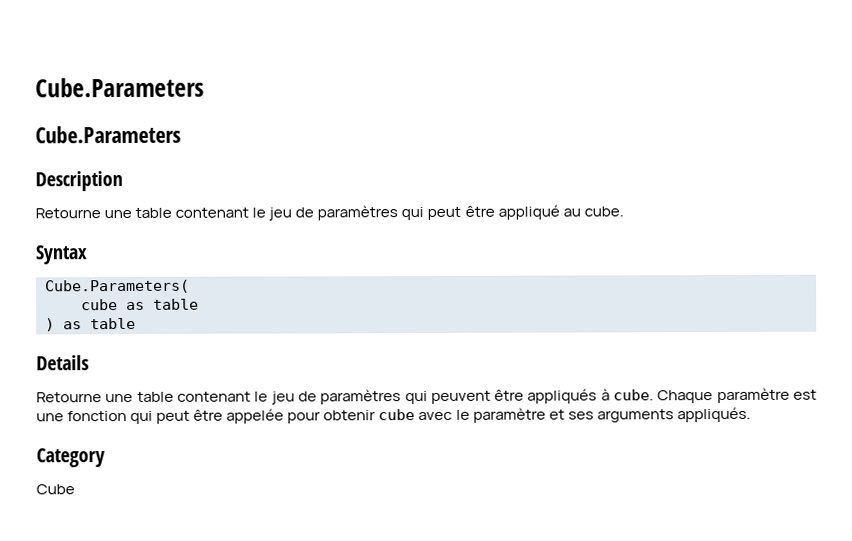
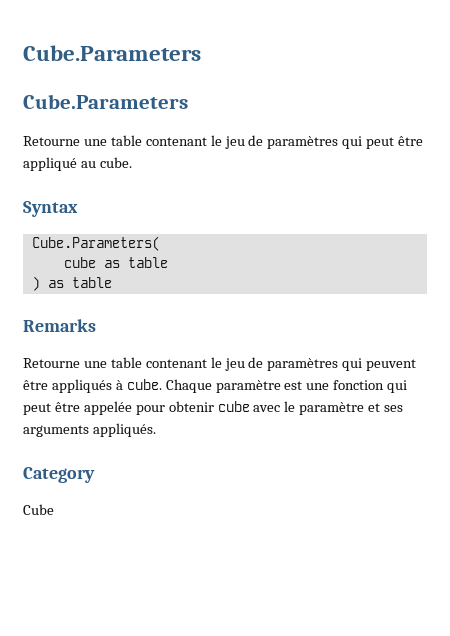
- Description
- Details
+ Remarks

